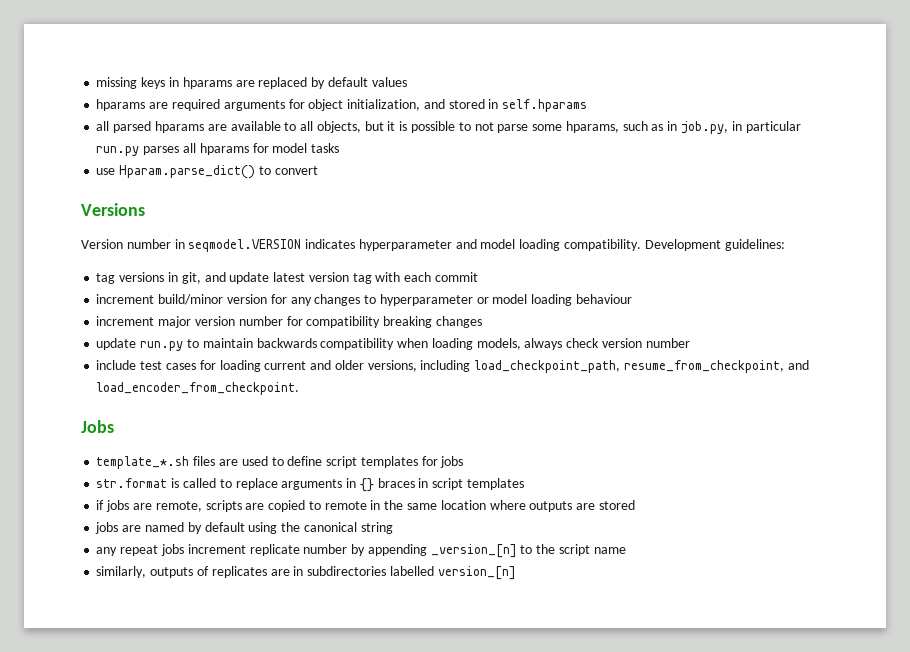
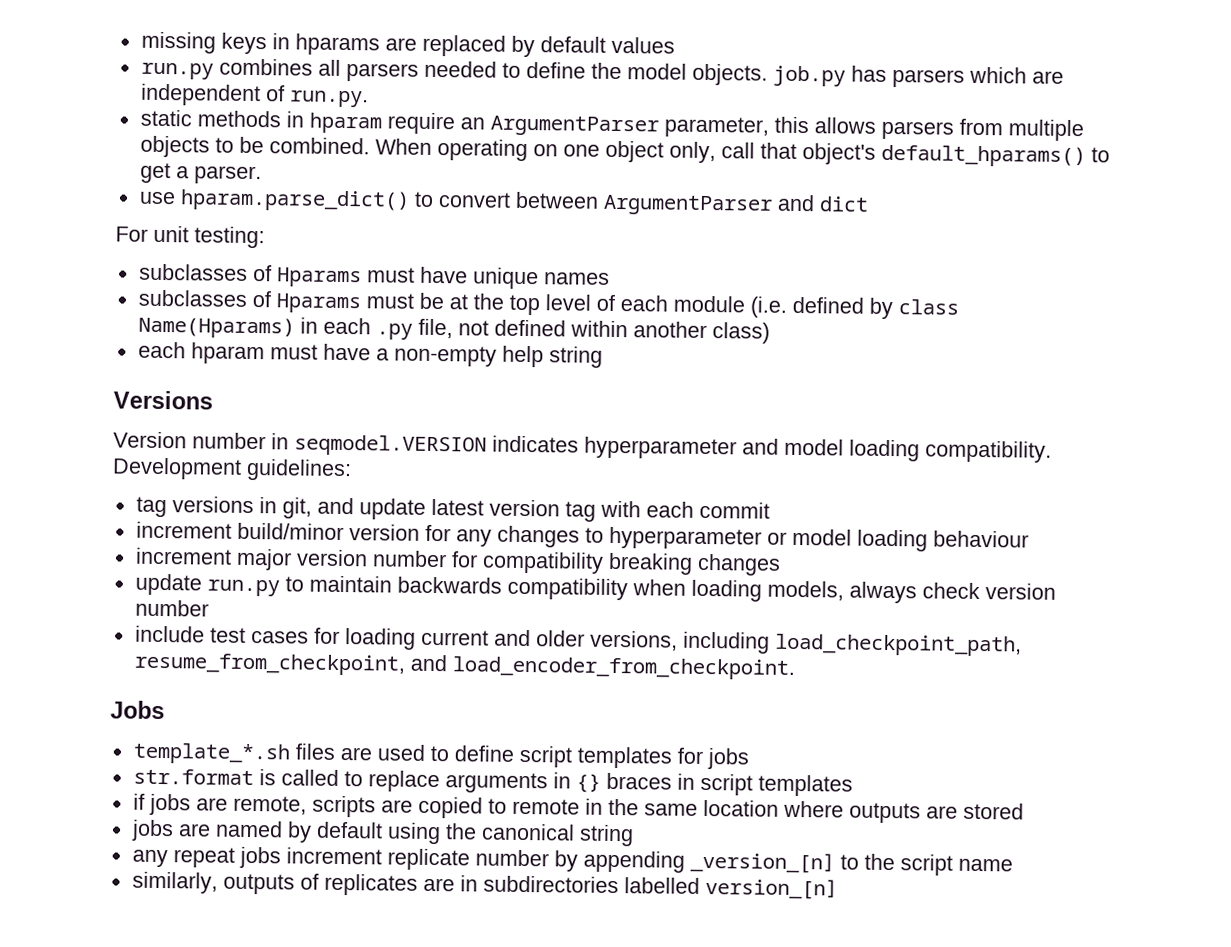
- hparams are required arguments for object initialization, and stored in self.hparams
- all parsed hparams are available to all objects, but it is possible to not parse some hparams, such as in job.py, in particular run.py parses all hparams for model tasks
+ run.py combines all parsers needed to define the model objects. job.py has parsers which are independent of run.py.
+ static methods in hparam require an ArgumentParser parameter, this allows parsers from multiple objects to be combined. When operating on one object only, call that object's default_hparams() to get a parser.
- use Hparam.parse_dict() to convert
+ use hparam.parse_dict() to convert between ArgumentParser and dict
+ For unit testing:
+ subclasses of Hparams must have unique names
+ subclasses of Hparams must be at the top level of each module (i.e. defined by class Name(Hparams) in each .py file, not defined within another class)
+ each hparam must have a non-empty help string

